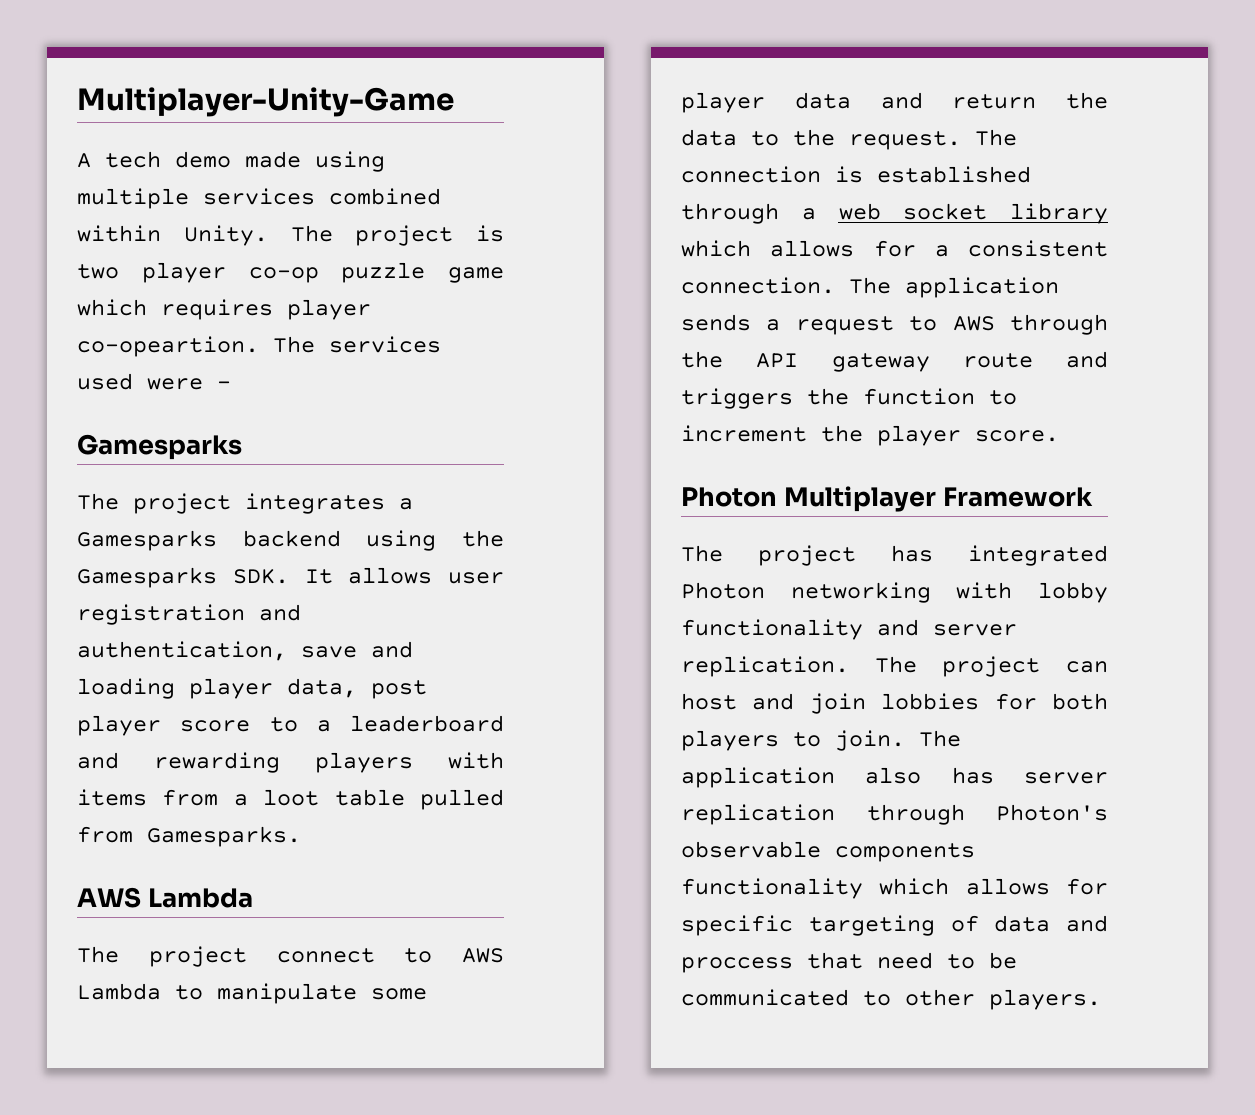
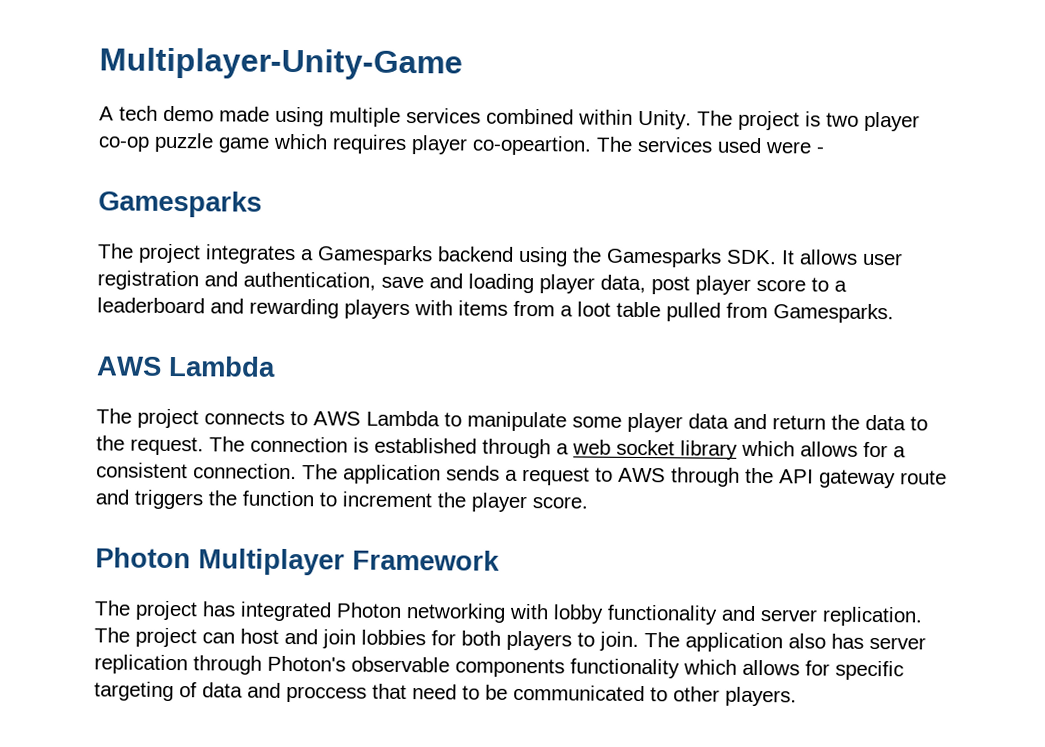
- The project connect to AWS Lambda to manipulate some player data and return the data to the request.
+ The project connects to AWS Lambda to manipulate some player data and return the data to the request.

